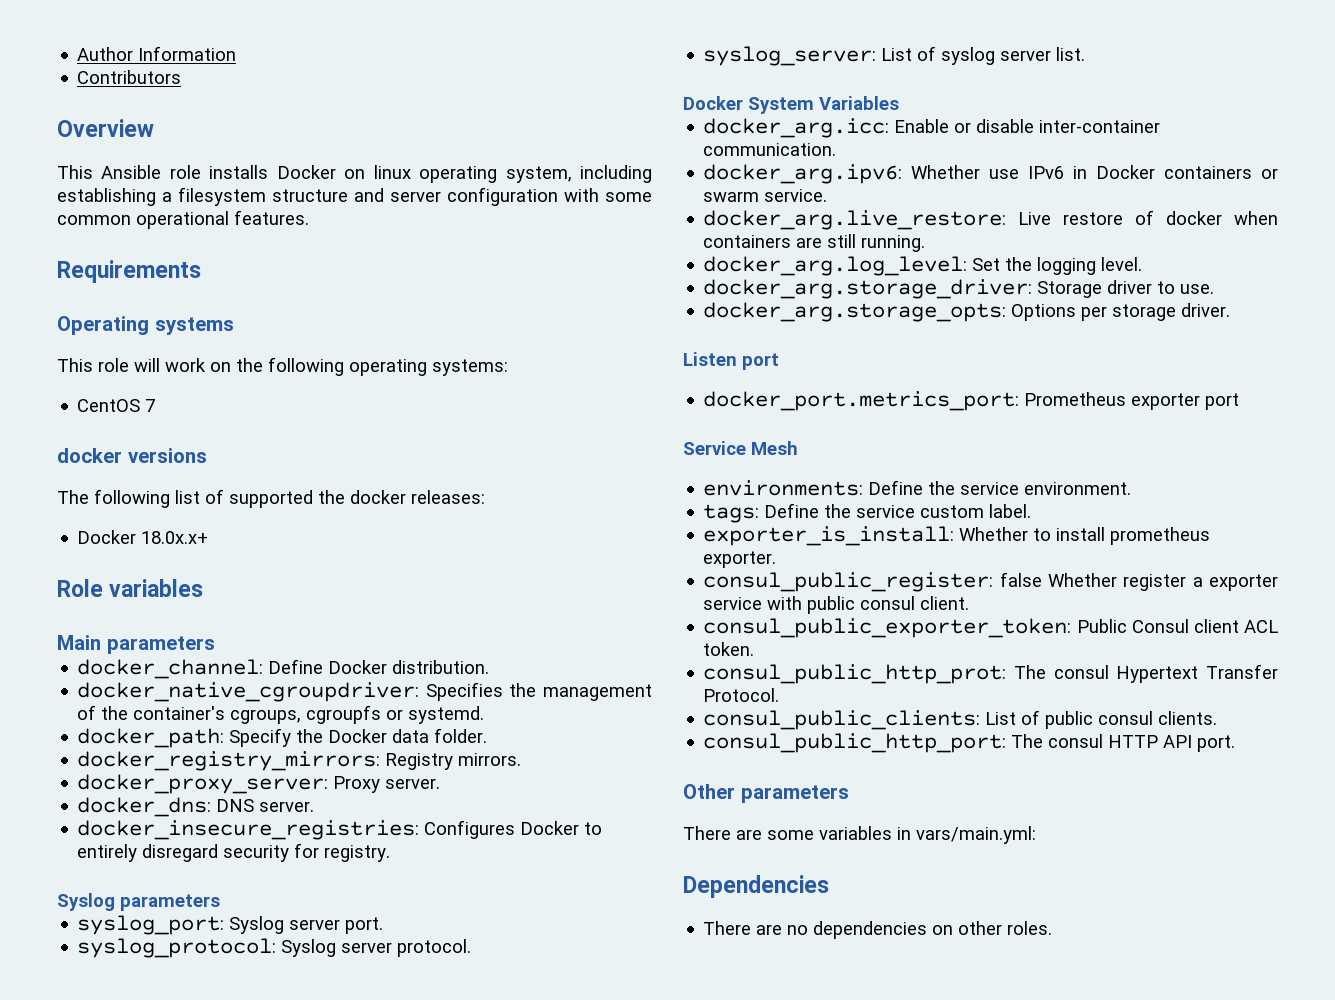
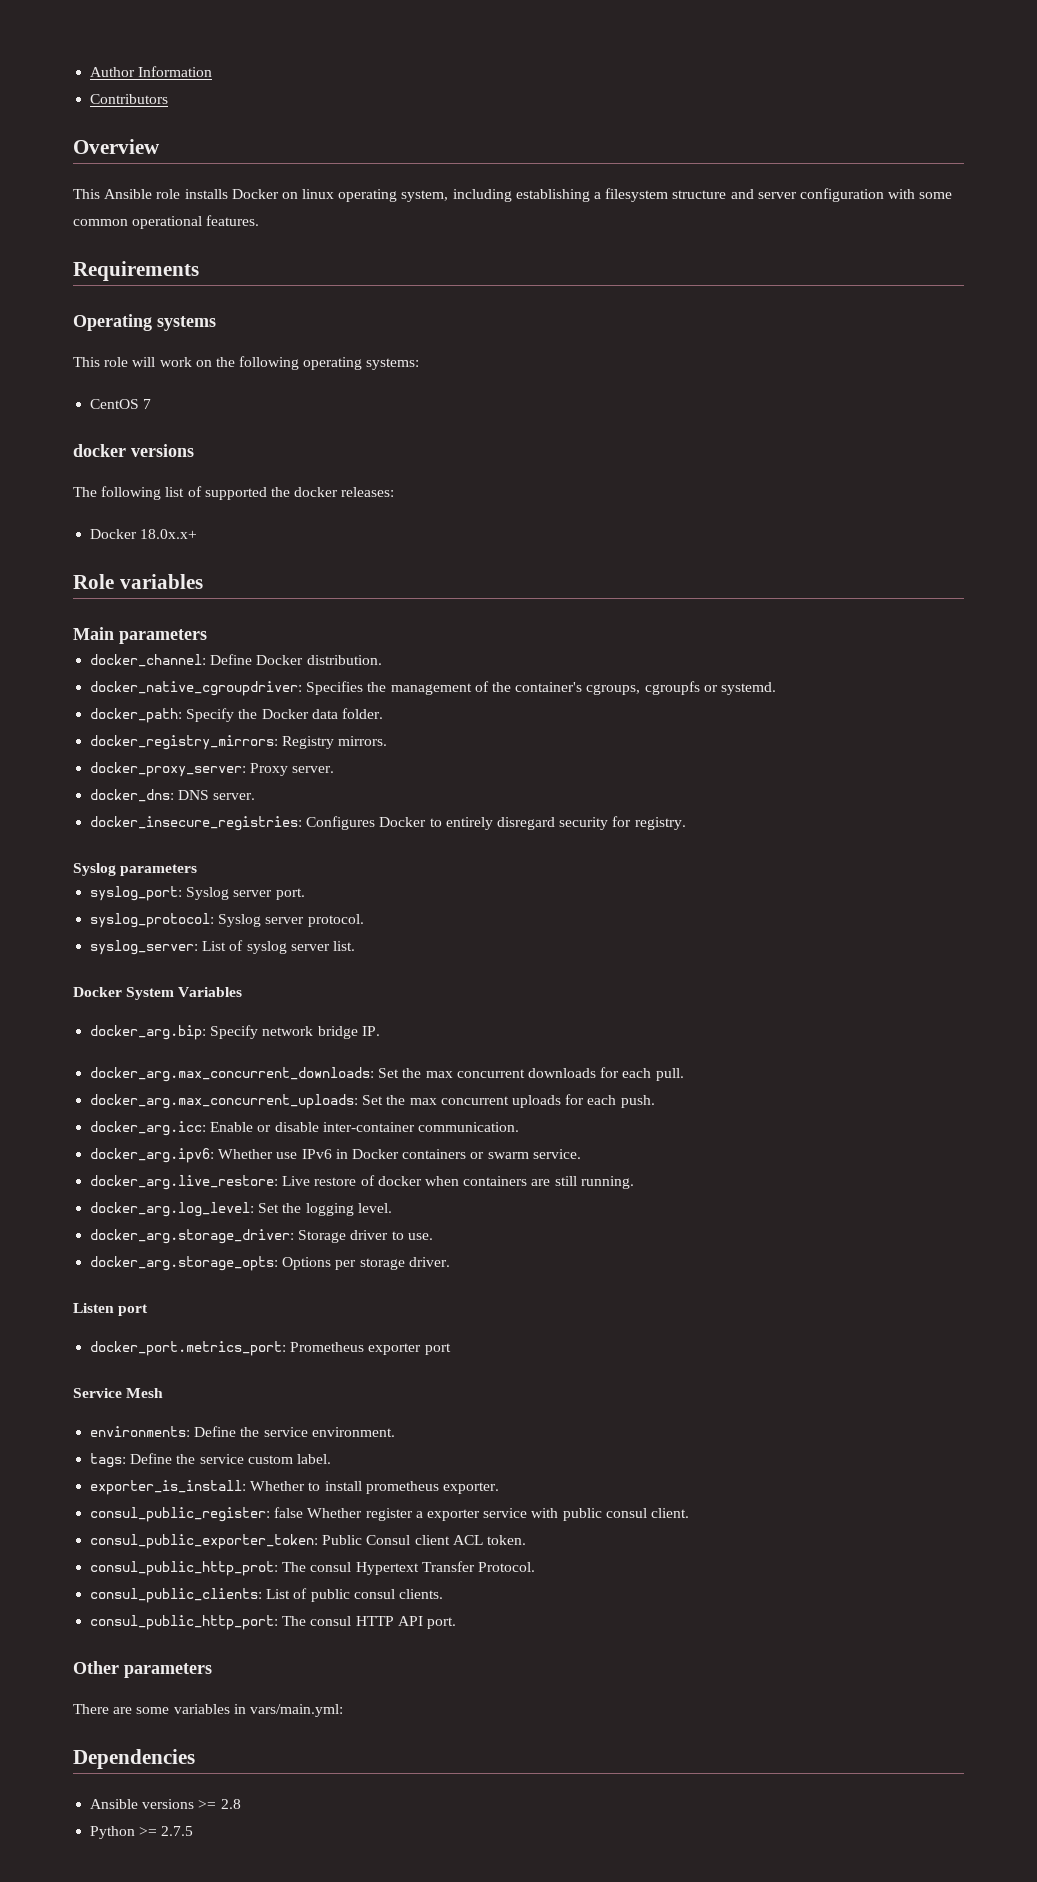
+ docker_arg.bip: Specify network bridge IP.
+ docker_arg.max_concurrent_downloads: Set the max concurrent downloads for each pull.
+ docker_arg.max_concurrent_uploads: Set the max concurrent uploads for each push.
- There are no dependencies on other roles.
+ Ansible versions >= 2.8
+ Python >= 2.7.5

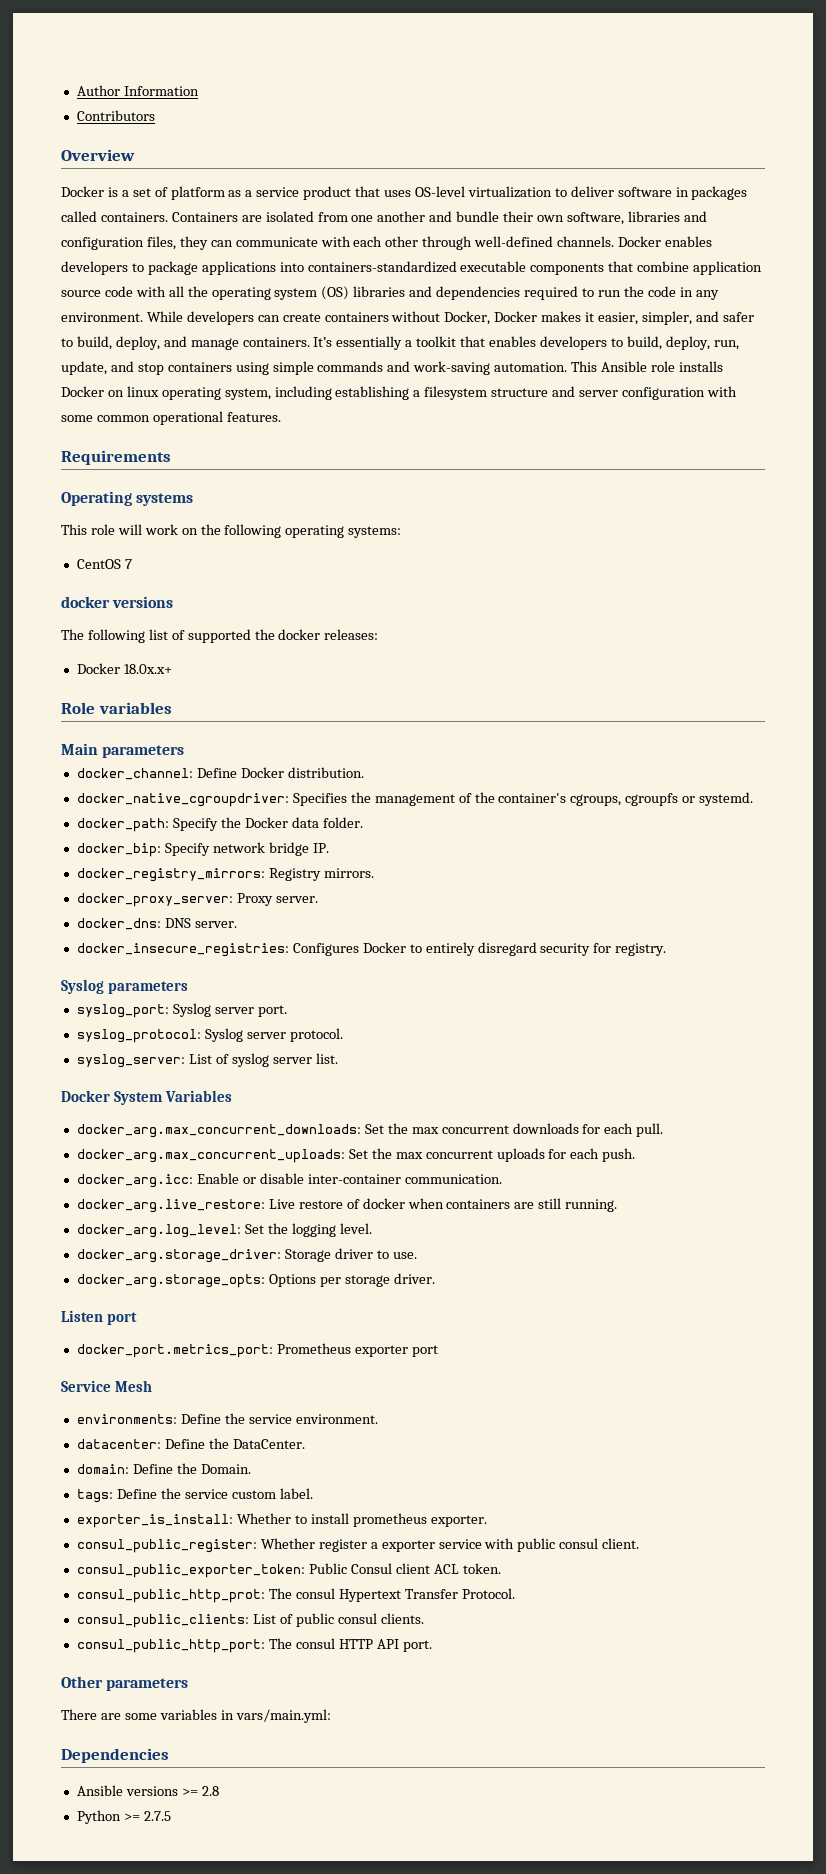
+ Docker is a set of platform as a service product that uses OS-level virtualization to deliver software in packages called containers. Containers are isolated from one another and bundle their own software, libraries and configuration files, they can communicate with each other through well-defined channels. Docker enables developers to package applications into containers-standardized executable components that combine application source code with all the operating system (OS) libraries and dependencies required to run the code in any environment. While developers can create containers without Docker, Docker makes it easier, simpler, and safer to build, deploy, and manage containers. It’s essentially a toolkit that enables developers to build, deploy, run, update, and stop containers using simple commands and work-saving automation.
+ docker_bip: Specify network bridge IP.
- docker_arg.bip: Specify network bridge IP.
- docker_arg.ipv6: Whether use IPv6 in Docker containers or swarm service.
+ datacenter: Define the DataCenter.
+ domain: Define the Domain.
- consul_public_register: false Whether register a exporter service with public consul client.
+ consul_public_register: Whether register a exporter service with public consul client.

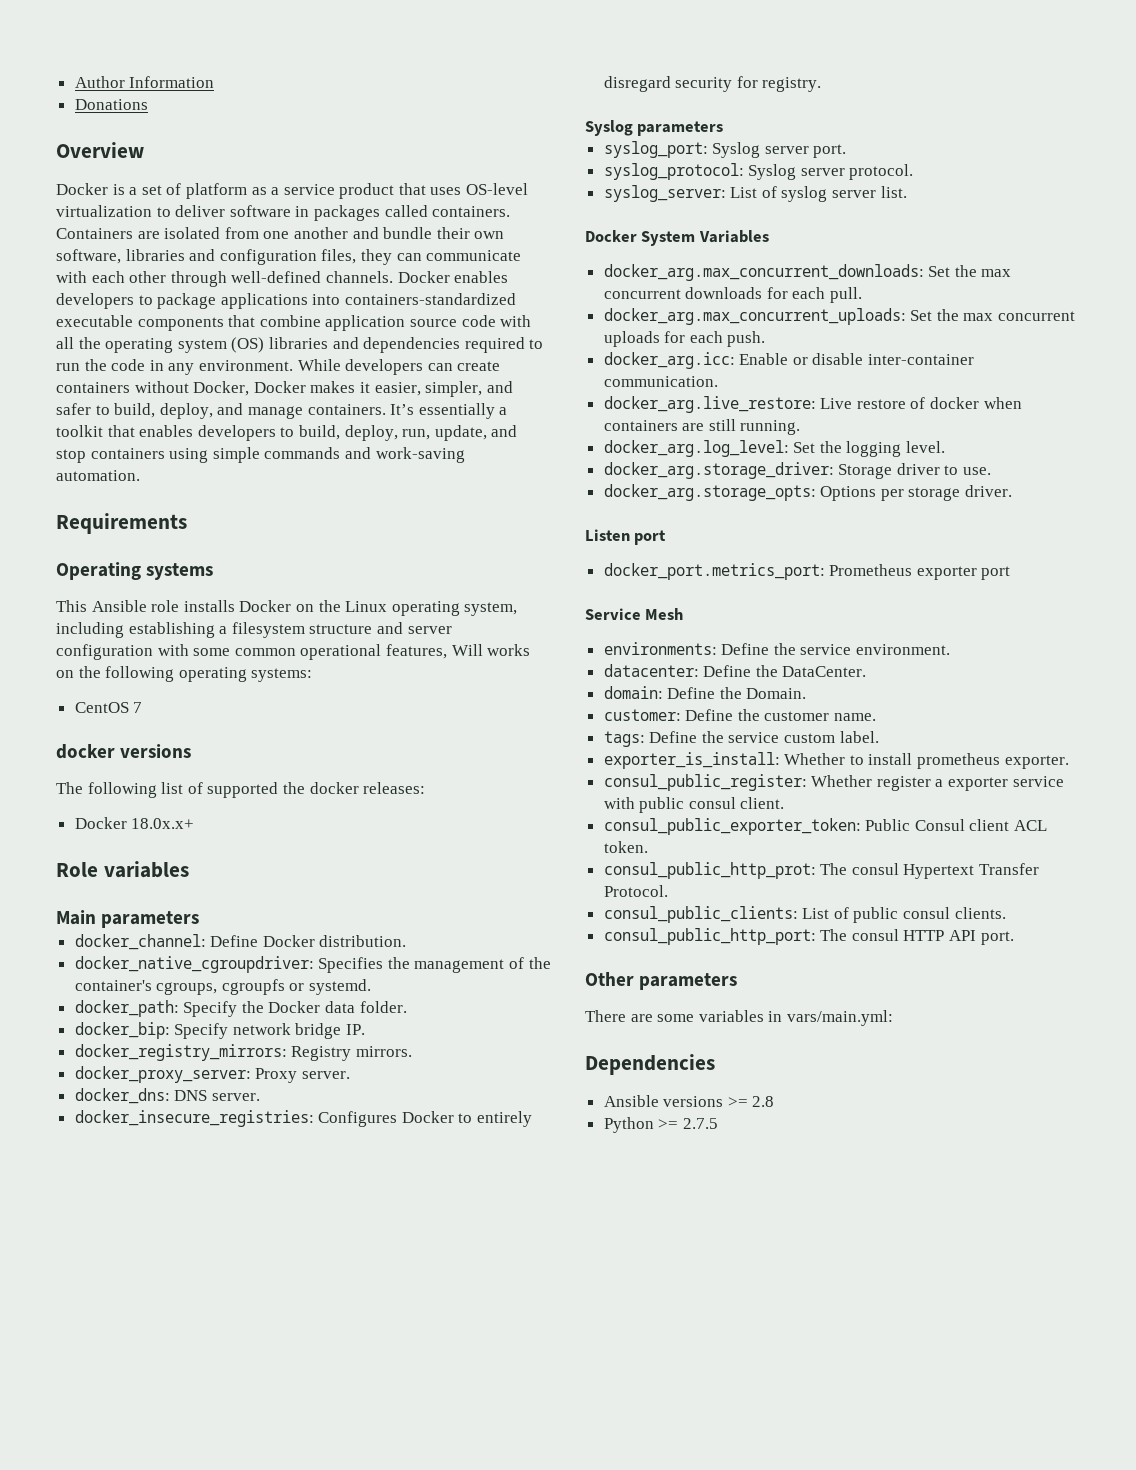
- Contributors
+ Donations
- It’s essentially a toolkit that enables developers to build, deploy, run, update, and stop containers using simple commands and work-saving automation. This Ansible role installs Docker on linux operating system, including establishing a filesystem structure and server configuration with some common operational features.
+ It’s essentially a toolkit that enables developers to build, deploy, run, update, and stop containers using simple commands and work-saving automation.
  Requirements
  Operating systems
- This role will work on the following operating systems:
+ This Ansible role installs Docker on the Linux operating system, including establishing a filesystem structure and server configuration with some common operational features, Will works on the following operating systems:
+ customer: Define the customer name.

